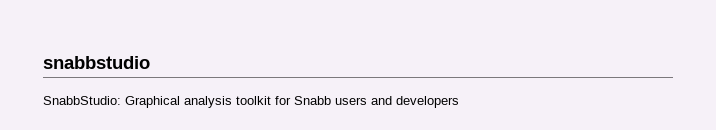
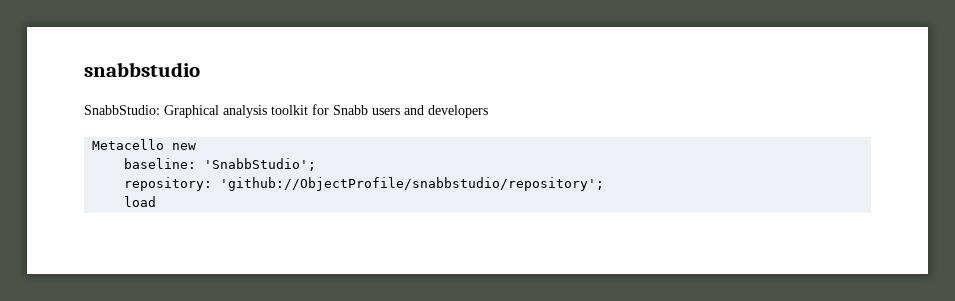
+ Metacello new
+ baseline: 'SnabbStudio';
+ repository: 'github://ObjectProfile/snabbstudio/repository';
+ load

